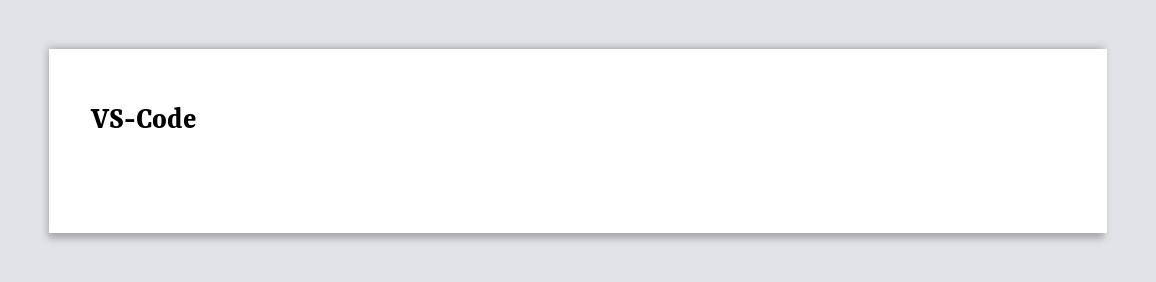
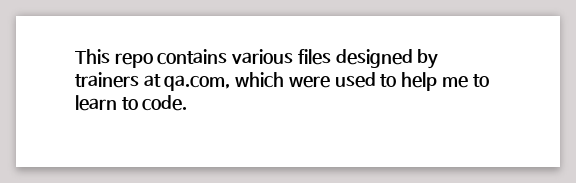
- VS-Code
+ This repo contains various files designed by trainers at qa.com, which were used to help me to learn to code.

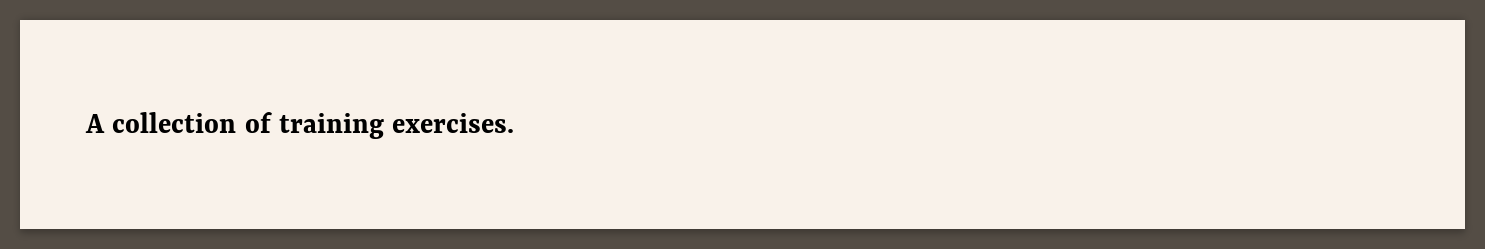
- This repo contains various files designed by trainers at qa.com, which were used to help me to learn to code.
+ A collection of training exercises.

